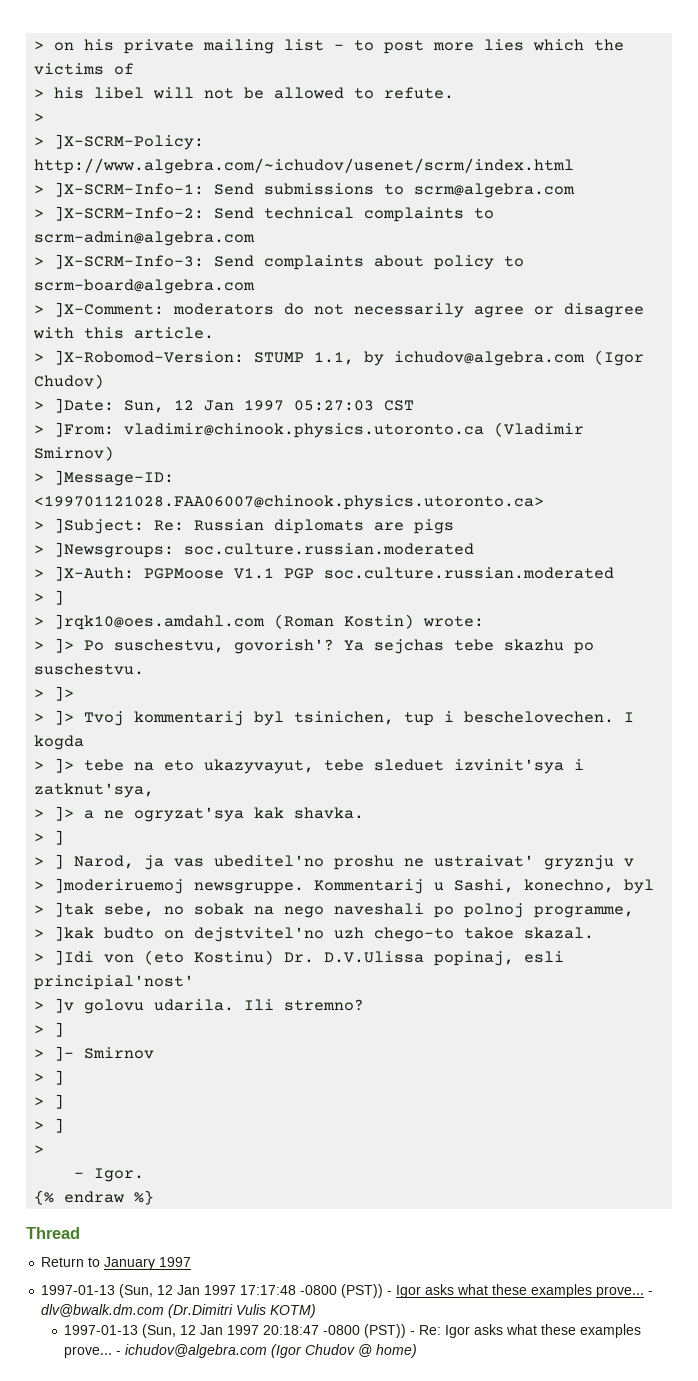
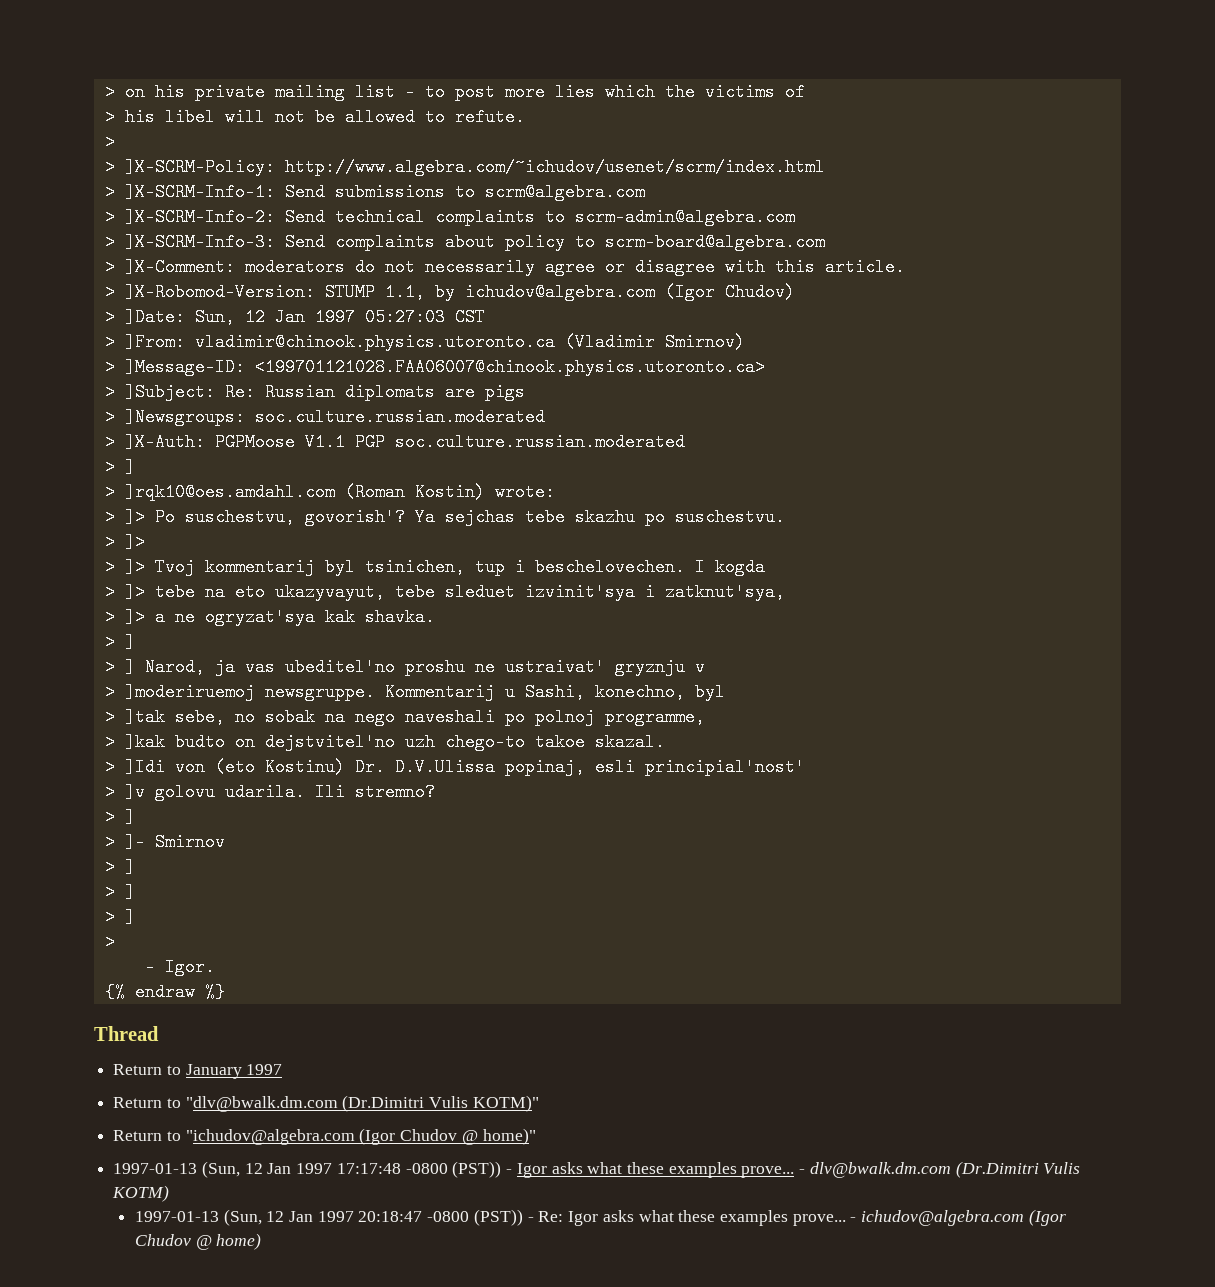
+ Return to "dlv@bwalk.dm.com (Dr.Dimitri Vulis KOTM)"
+ Return to "ichudov@algebra.com (Igor Chudov @ home)"

